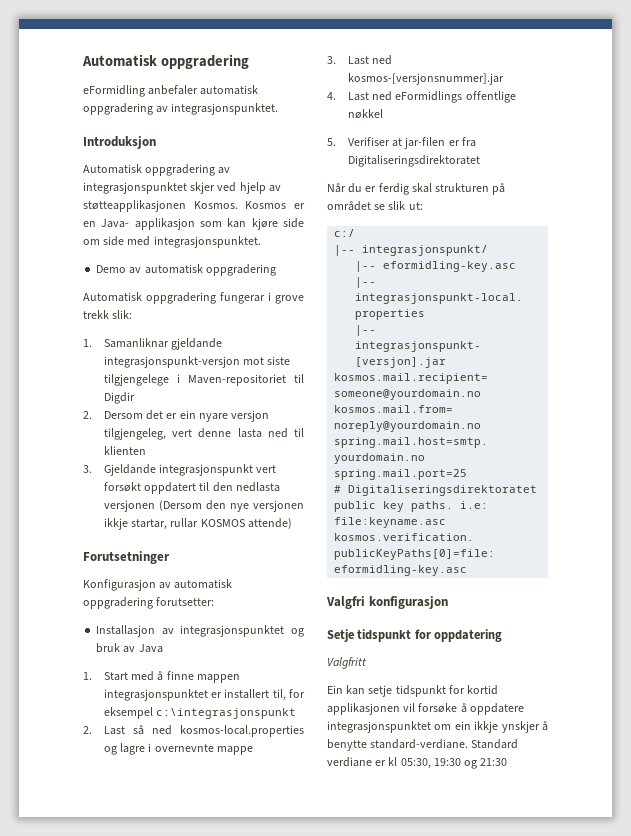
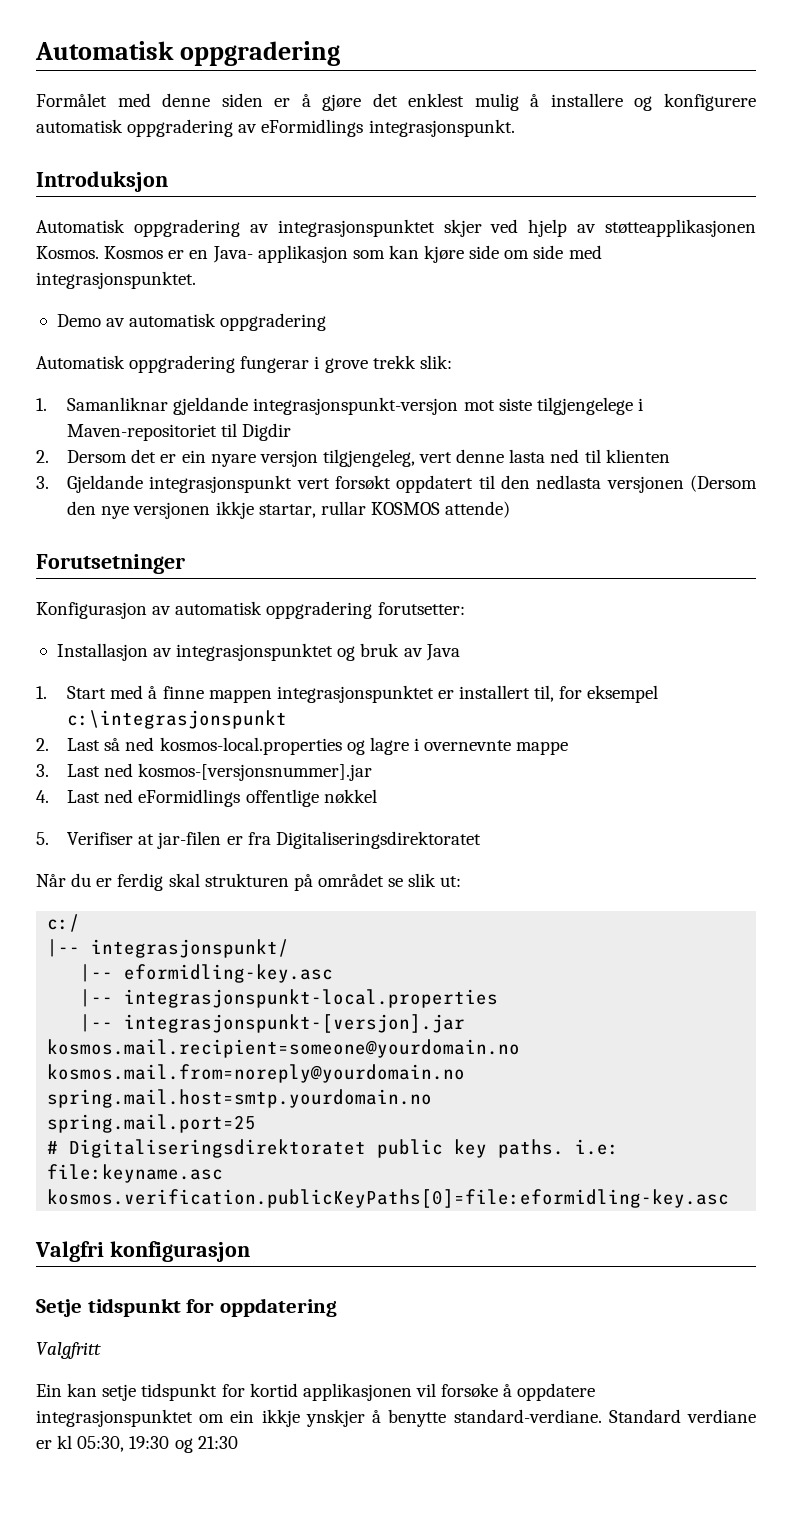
- eFormidling anbefaler automatisk oppgradering av integrasjonspunktet.
+ Formålet med denne siden er å gjøre det enklest mulig å installere og konfigurere automatisk oppgradering av eFormidlings integrasjonspunkt.

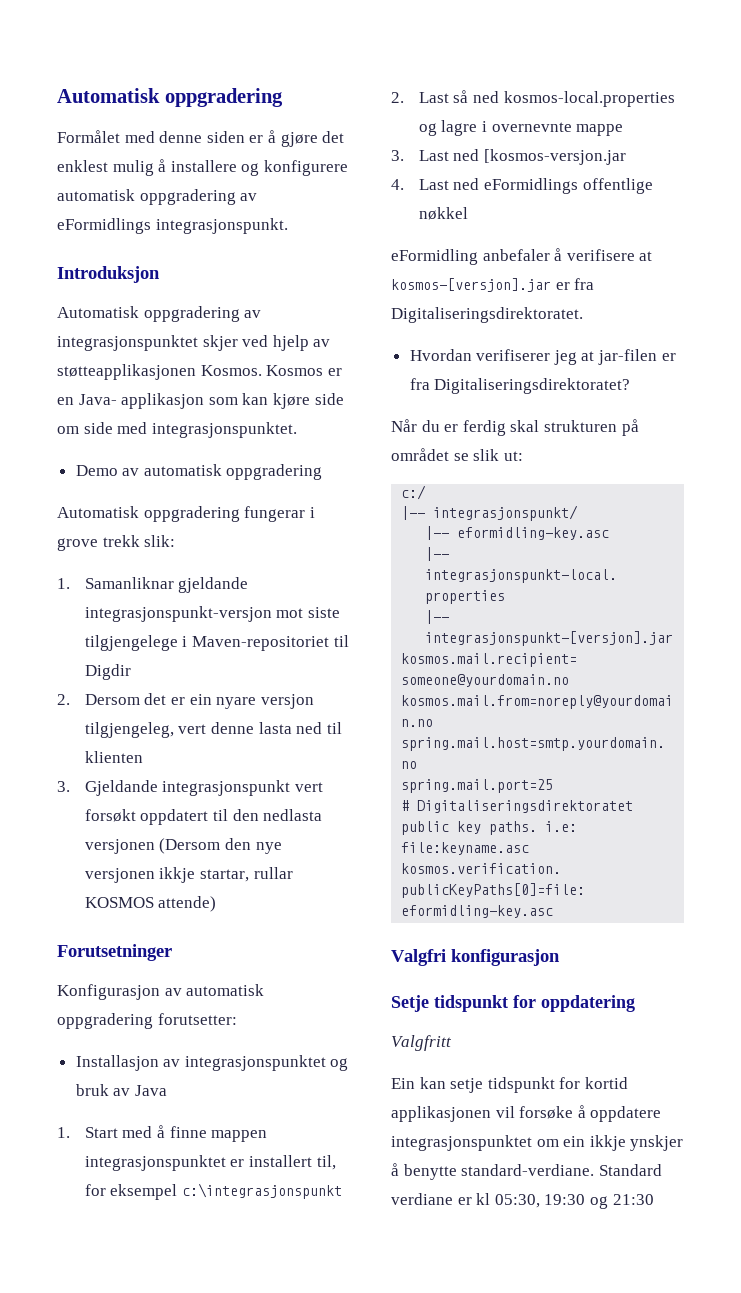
- 3. Last ned kosmos-[versjonsnummer].jar
+ 3. Last ned [kosmos-versjon.jar
- 5. Verifiser at jar-filen er fra Digitaliseringsdirektoratet
+ eFormidling anbefaler å verifisere at kosmos-[versjon].jar er fra Digitaliseringsdirektoratet.
+ Hvordan verifiserer jeg at jar-filen er fra Digitaliseringsdirektoratet?

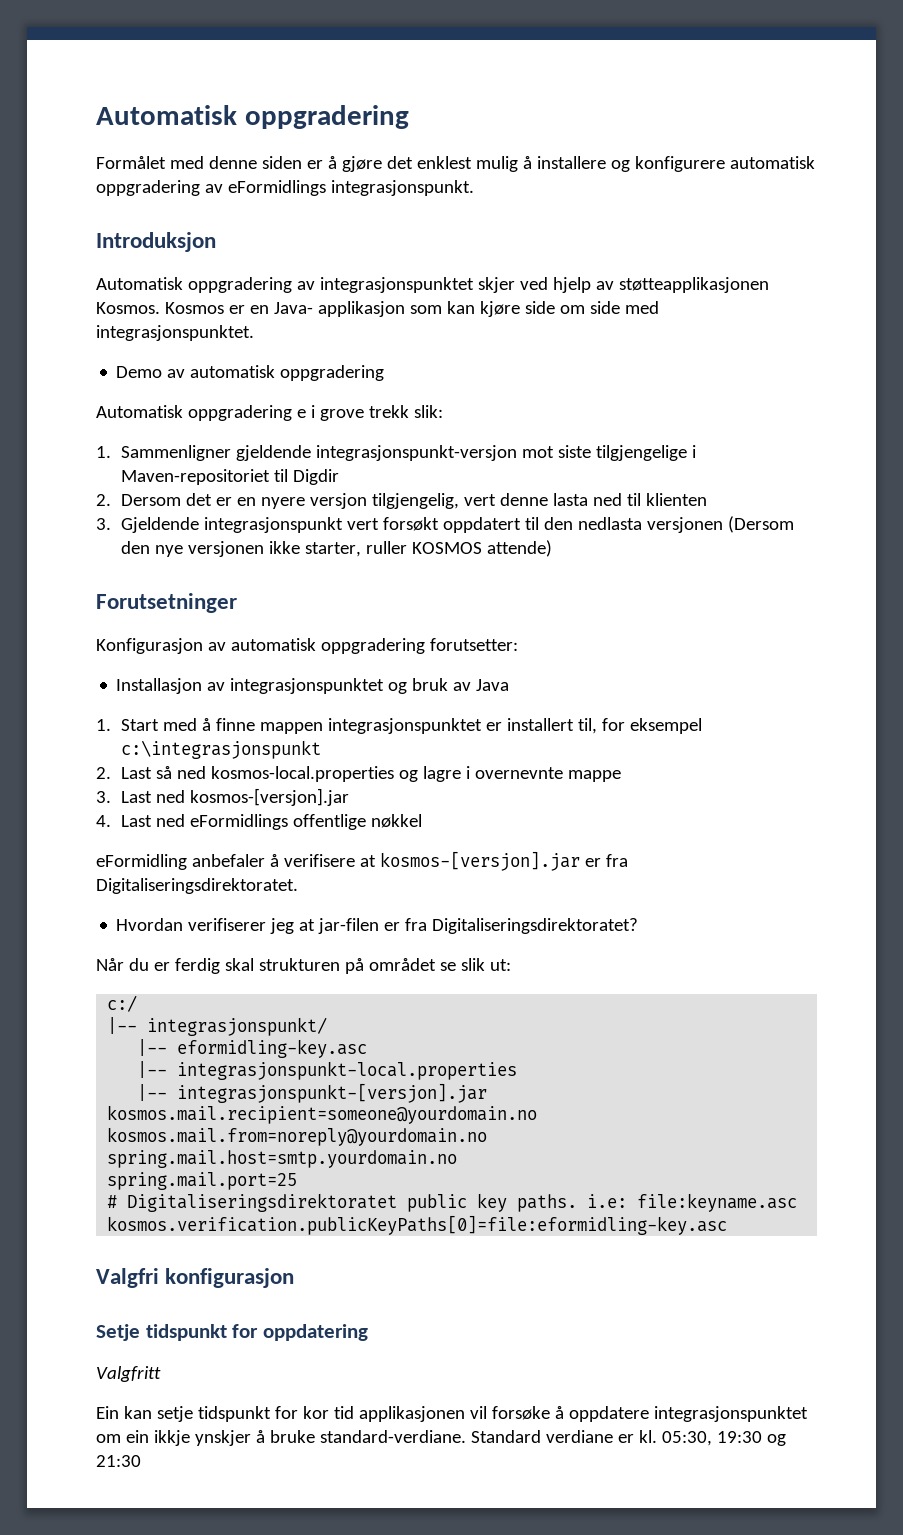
- Automatisk oppgradering fungerar i grove trekk slik:
+ Automatisk oppgradering e i grove trekk slik:
- 1. Samanliknar gjeldande integrasjonspunkt-versjon mot siste tilgjengelege i Maven-repositoriet til Digdir
+ 1. Sammenligner gjeldende integrasjonspunkt-versjon mot siste tilgjengelige i Maven-repositoriet til Digdir
- 2. Dersom det er ein nyare versjon tilgjengeleg, vert denne lasta ned til klienten
+ 2. Dersom det er en nyere versjon tilgjengelig, vert denne lasta ned til klienten
- 3. Gjeldande integrasjonspunkt vert forsøkt oppdatert til den nedlasta versjonen (Dersom den nye versjonen ikkje startar, rullar KOSMOS attende)
+ 3. Gjeldende integrasjonspunkt vert forsøkt oppdatert til den nedlasta versjonen (Dersom den nye versjonen ikke starter, ruller KOSMOS attende)
- 3. Last ned [kosmos-versjon.jar
+ 3. Last ned kosmos-[versjon].jar
- Ein kan setje tidspunkt for kortid applikasjonen vil forsøke å oppdatere integrasjonspunktet om ein ikkje ynskjer å benytte standard-verdiane.
+ Ein kan setje tidspunkt for kor tid applikasjonen vil forsøke å oppdatere integrasjonspunktet om ein ikkje ynskjer å bruke standard-verdiane.
- Standard verdiane er kl 05:30, 19:30 og 21:30
+ Standard verdiane er kl. 05:30, 19:30 og 21:30

